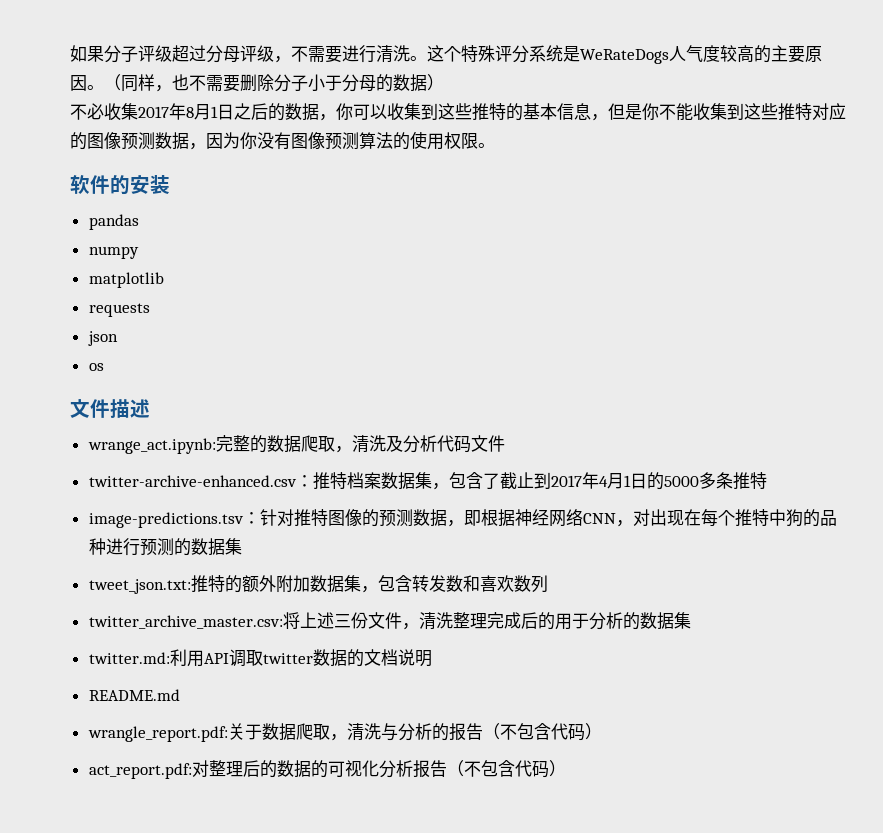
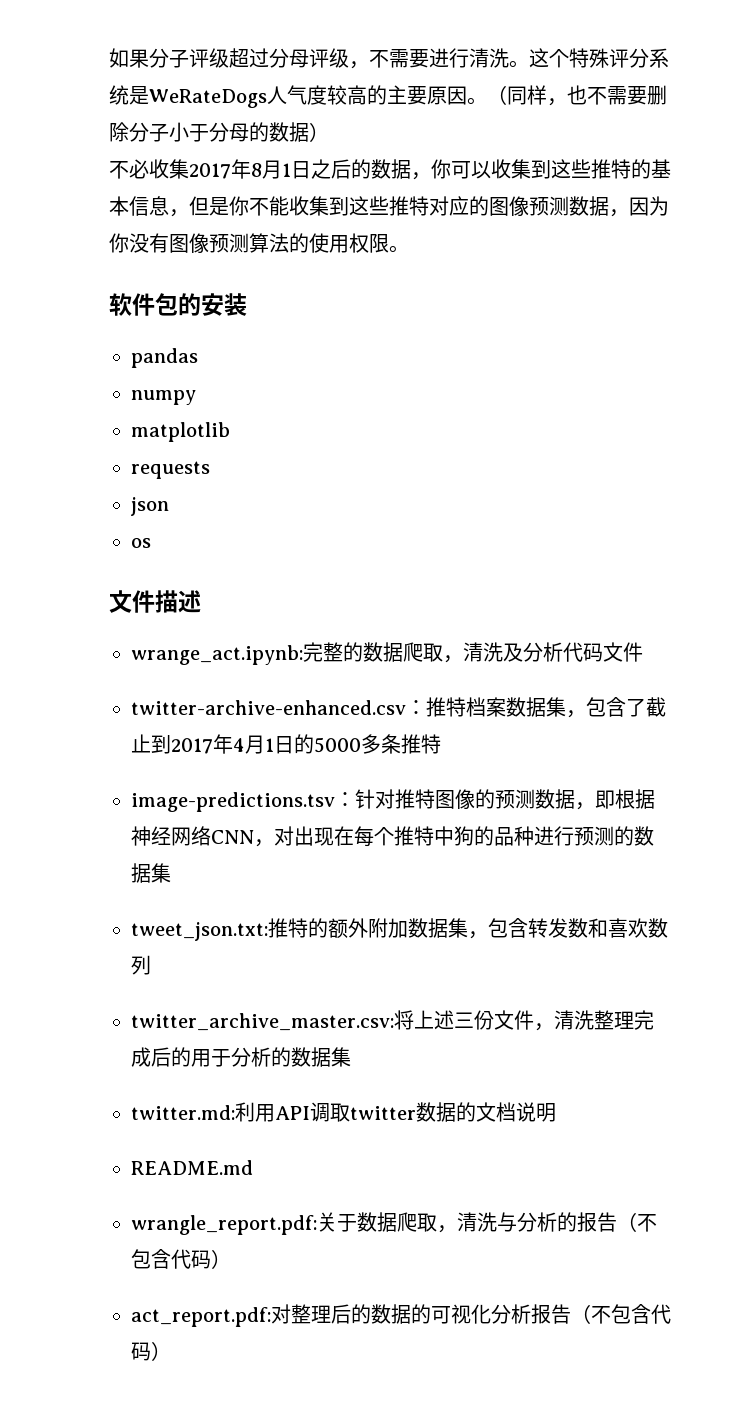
- 软件的安装
+ 软件包的安装

